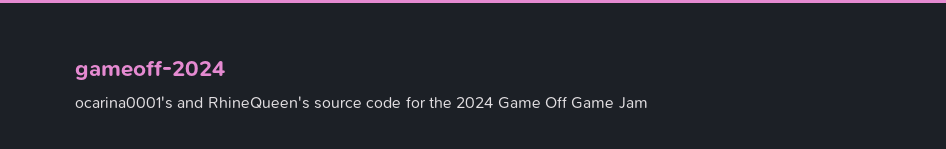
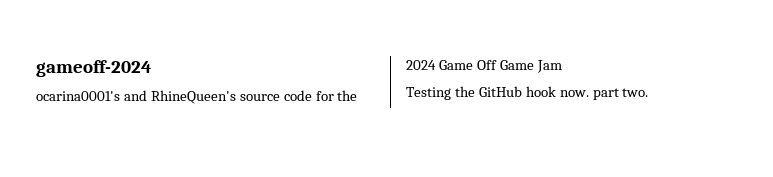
+ Testing the GitHub hook now. part two.

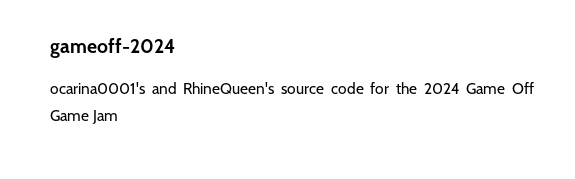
- Testing the GitHub hook now. part two.

